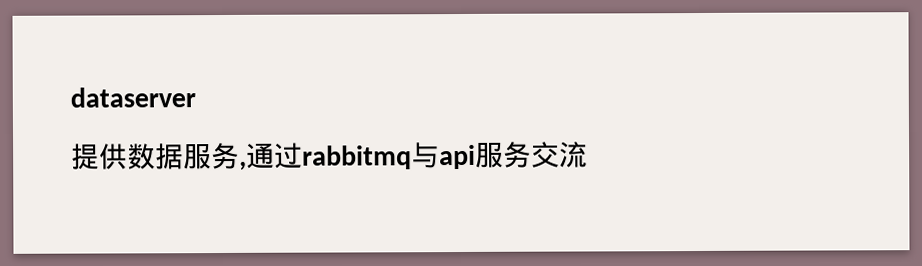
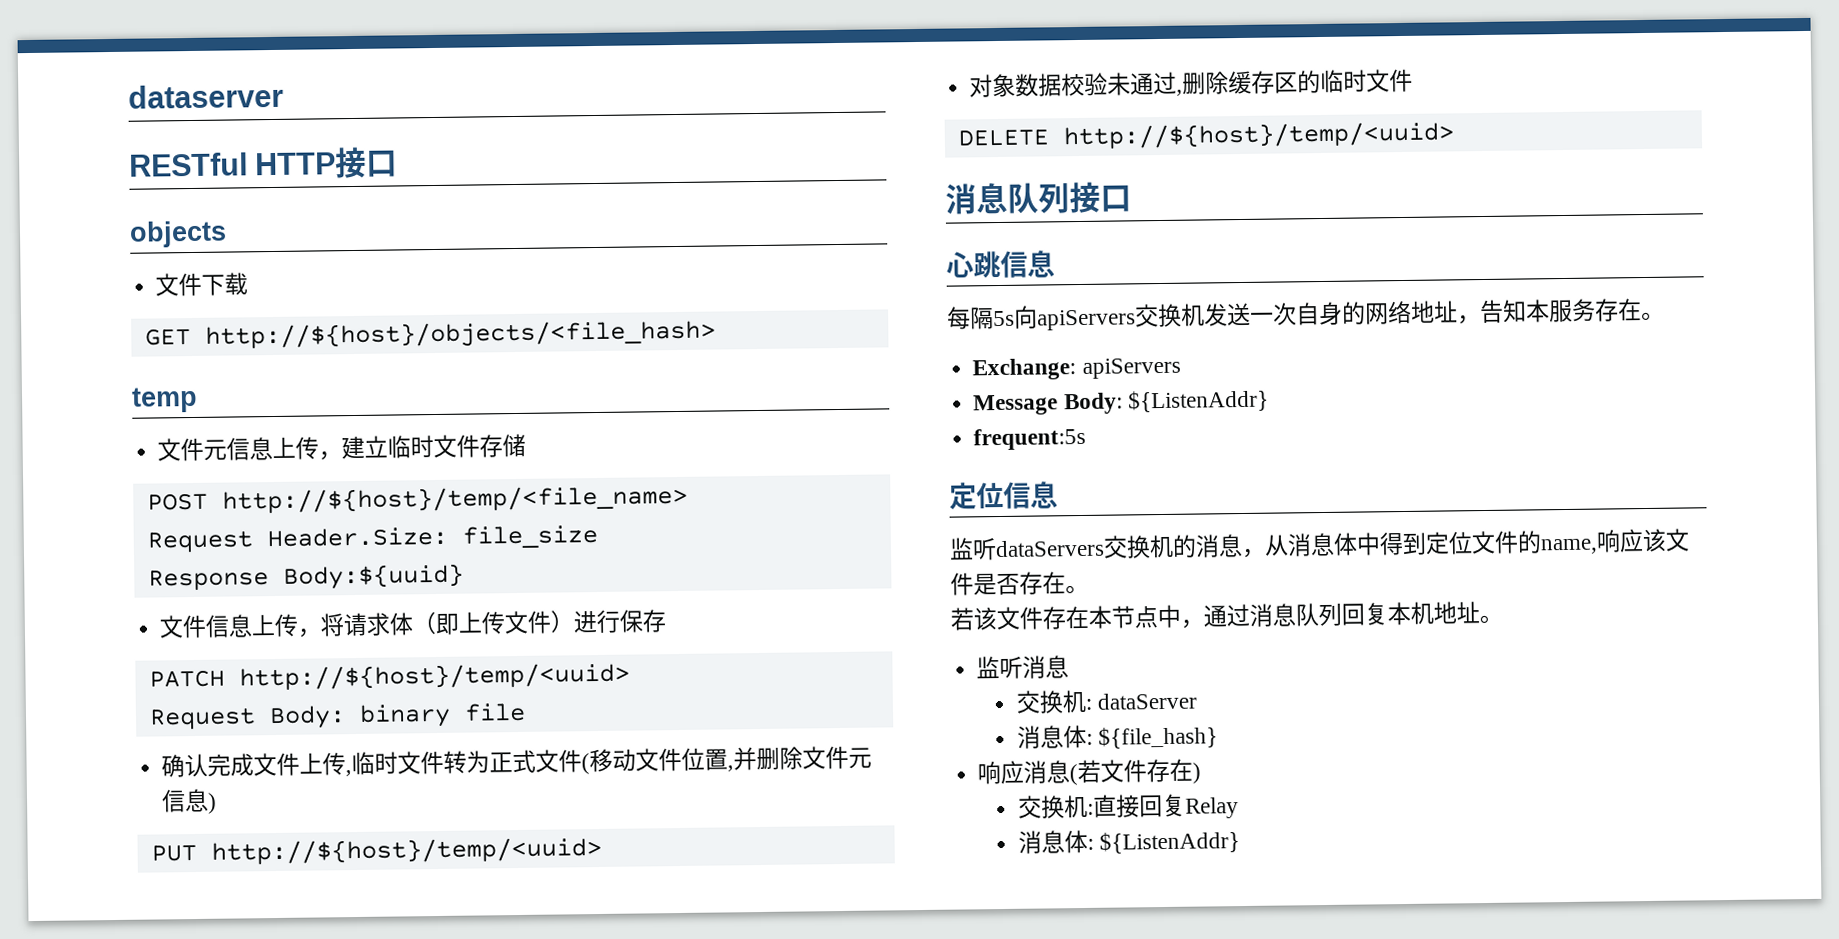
- 提供数据服务,通过rabbitmq与api服务交流
+ RESTful HTTP接口
+ objects
+ 文件下载
+ GET http://${host}/objects/<file_hash>
+ temp
+ 文件元信息上传，建立临时文件存储
+ POST http://${host}/temp/<file_name>
+ Request Header.Size: file_size
+ Response Body:${uuid}
+ 文件信息上传，将请求体（即上传文件）进行保存
+ PATCH http://${host}/temp/<uuid>
+ Request Body: binary file
+ 确认完成文件上传,临时文件转为正式文件(移动文件位置,并删除文件元信息)
+ PUT http://${host}/temp/<uuid>
+ 对象数据校验未通过,删除缓存区的临时文件
+ DELETE http://${host}/temp/<uuid>
+ 消息队列接口
+ 心跳信息
+ 每隔5s向apiServers交换机发送一次自身的网络地址，告知本服务存在。
+ Exchange: apiServers
+ Message Body: ${ListenAddr}
+ frequent:5s
+ 定位信息
+ 监听dataServers交换机的消息，从消息体中得到定位文件的name,响应该文件是否存在。
+ 若该文件存在本节点中，通过消息队列回复本机地址。
+ 监听消息
+ 交换机: dataServer
+ 消息体: ${file_hash}
+ 响应消息(若文件存在)
+ 交换机:直接回复Relay
+ 消息体: ${ListenAddr}

